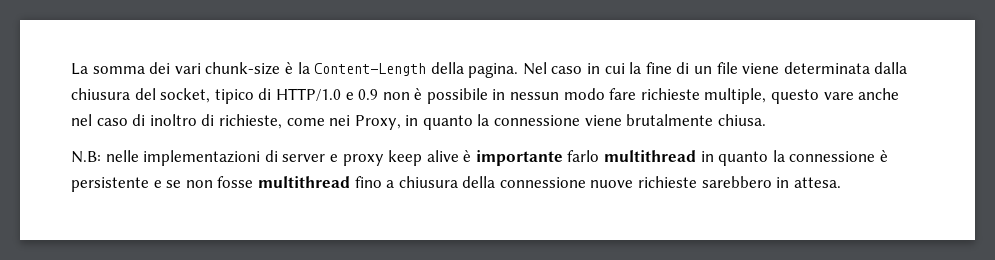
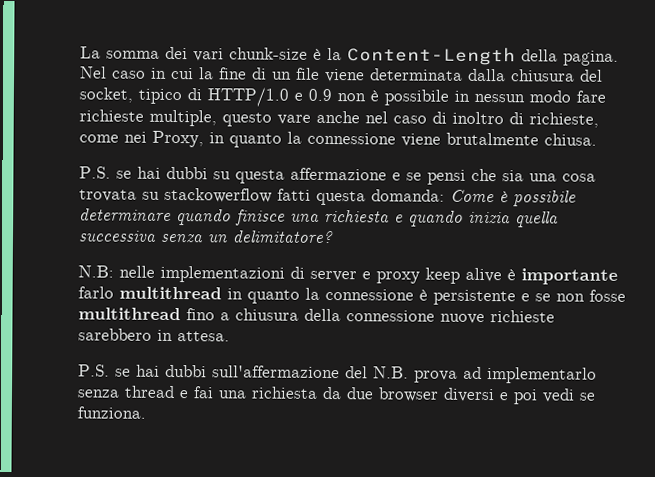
+ P.S. se hai dubbi su questa affermazione e se pensi che sia una cosa trovata su stackowerflow fatti questa domanda: Come è possibile determinare quando finisce una richiesta e quando inizia quella successiva senza un delimitatore?
+ P.S. se hai dubbi sull'affermazione del N.B. prova ad implementarlo senza thread e fai una richiesta da due browser diversi e poi vedi se funziona.

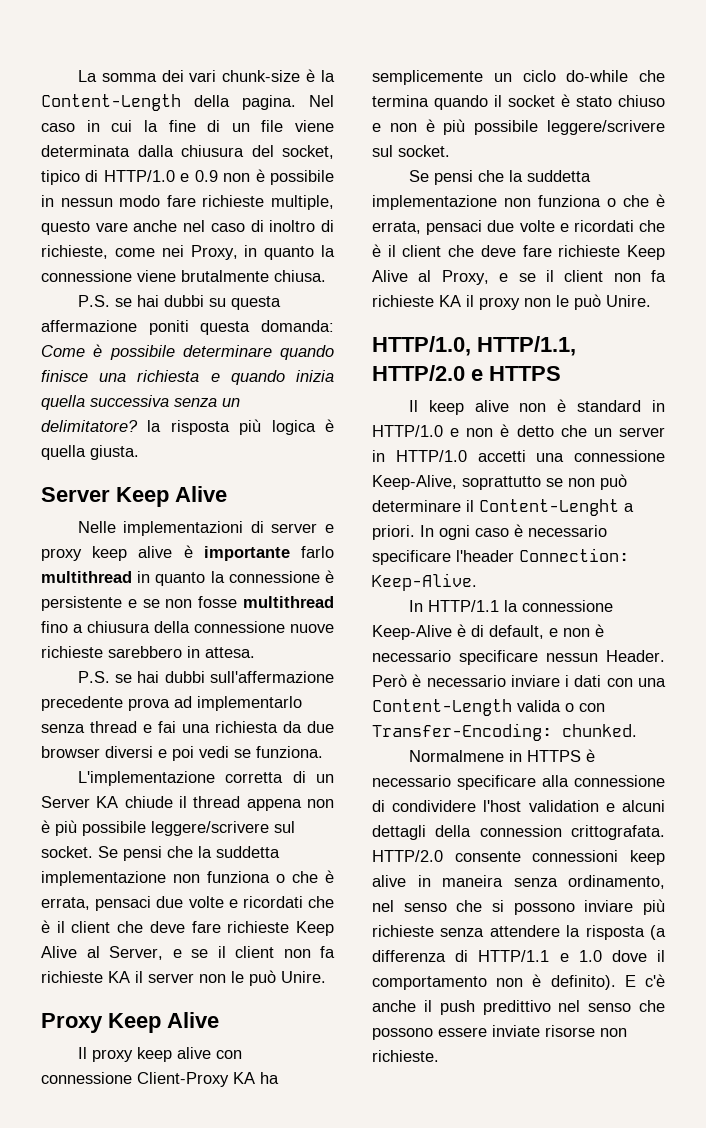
- P.S. se hai dubbi su questa affermazione e se pensi che sia una cosa trovata su stackowerflow fatti questa domanda: Come è possibile determinare quando finisce una richiesta e quando inizia quella successiva senza un delimitatore?
- N.B: nelle implementazioni di server e proxy keep alive è importante farlo multithread in quanto la connessione è persistente e se non fosse multithread fino a chiusura della connessione nuove richieste sarebbero in attesa.
+ P.S. se hai dubbi su questa affermazione poniti questa domanda: Come è possibile determinare quando finisce una richiesta e quando inizia quella successiva senza un delimitatore? la risposta più logica è quella giusta.
+ Server Keep Alive
+ Nelle implementazioni di server e proxy keep alive è importante farlo multithread in quanto la connessione è persistente e se non fosse multithread fino a chiusura della connessione nuove richieste sarebbero in attesa.
- P.S. se hai dubbi sull'affermazione del N.B. prova ad implementarlo senza thread e fai una richiesta da due browser diversi e poi vedi se funziona.
+ P.S. se hai dubbi sull'affermazione precedente prova ad implementarlo senza thread e fai una richiesta da due browser diversi e poi vedi se funziona.
+ L'implementazione corretta di un Server KA chiude il thread appena non è più possibile leggere/scrivere sul socket. Se pensi che la suddetta implementazione non funziona o che è errata, pensaci due volte e ricordati che è il client che deve fare richieste Keep Alive al Server, e se il client non fa richieste KA il server non le può Unire.
+ Proxy Keep Alive
+ Il proxy keep alive con connessione Client-Proxy KA ha semplicemente un ciclo do-while che termina quando il socket è stato chiuso e non è più possibile leggere/scrivere sul socket.
+ Se pensi che la suddetta implementazione non funziona o che è errata, pensaci due volte e ricordati che è il client che deve fare richieste Keep Alive al Proxy, e se il client non fa richieste KA il proxy non le può Unire.
+ HTTP/1.0, HTTP/1.1, HTTP/2.0 e HTTPS
+ Il keep alive non è standard in HTTP/1.0 e non è detto che un server in HTTP/1.0 accetti una connessione Keep-Alive, soprattutto se non può determinare il Content-Lenght a priori. In ogni caso è necessario specificare l'header Connection: Keep-Alive.
+ In HTTP/1.1 la connessione Keep-Alive è di default, e non è necessario specificare nessun Header. Però è necessario inviare i dati con una Content-Length valida o con Transfer-Encoding: chunked.
+ Normalmene in HTTPS è necessario specificare alla connessione di condividere l'host validation e alcuni dettagli della connession crittografata. HTTP/2.0 consente connessioni keep alive in maneira senza ordinamento, nel senso che si possono inviare più richieste senza attendere la risposta (a differenza di HTTP/1.1 e 1.0 dove il comportamento non è definito). E c'è anche il push predittivo nel senso che possono essere inviate risorse non richieste.

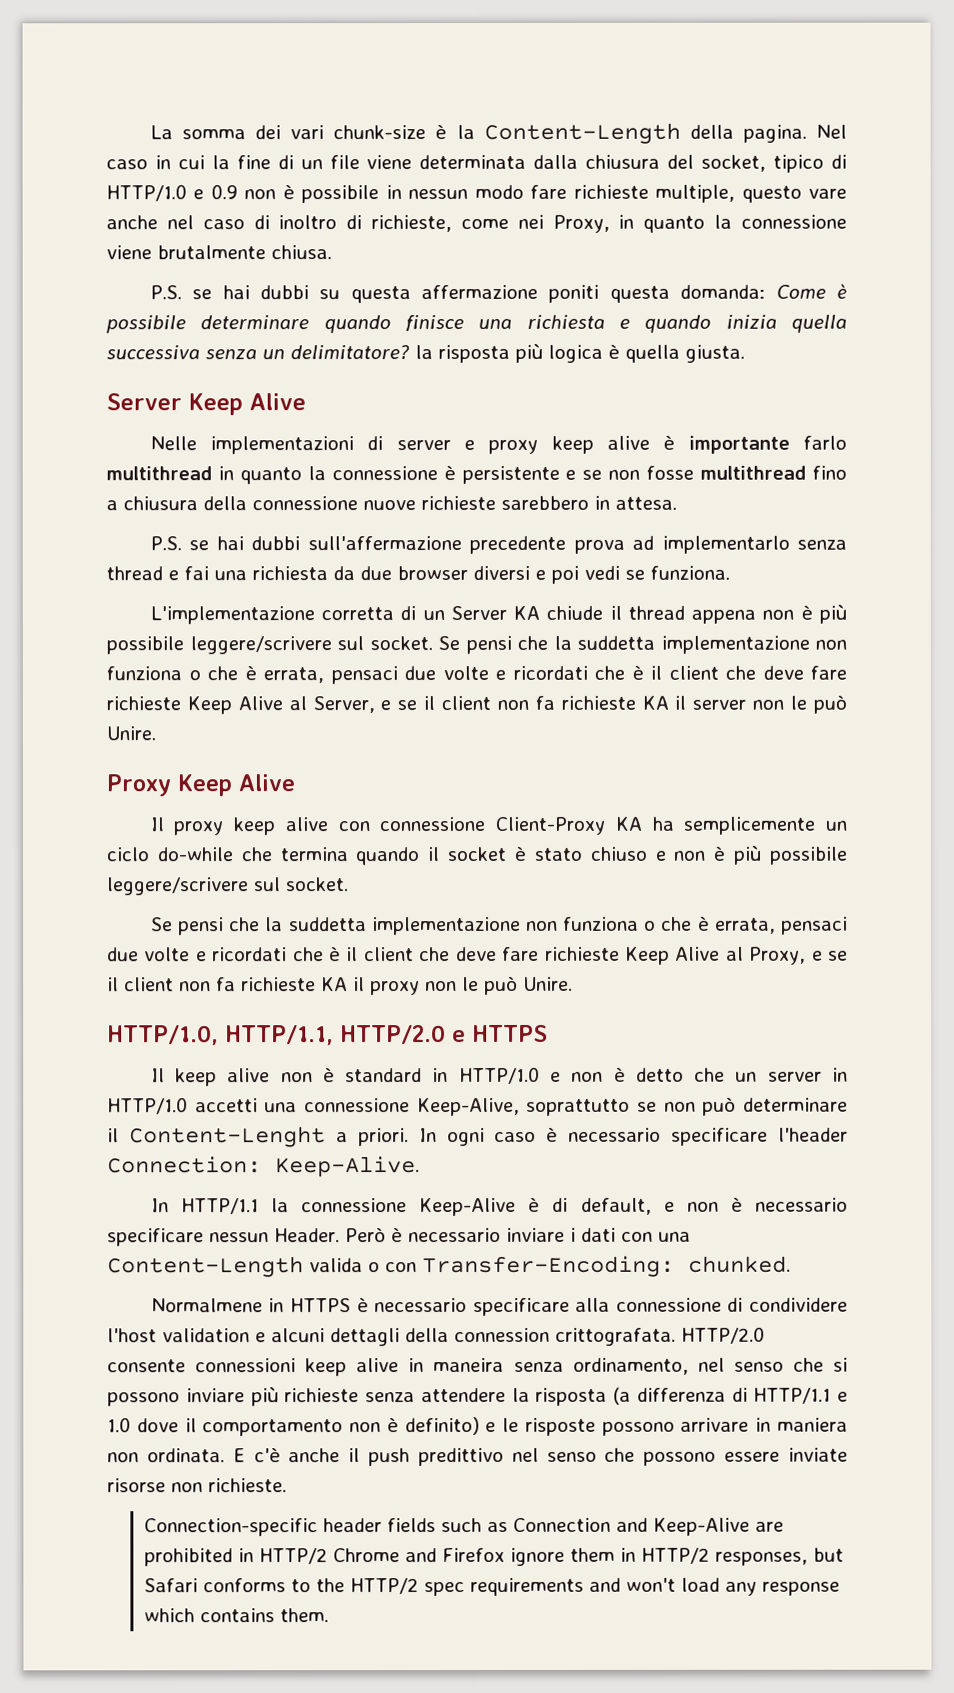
- HTTP/2.0 consente connessioni keep alive in maneira senza ordinamento, nel senso che si possono inviare più richieste senza attendere la risposta (a differenza di HTTP/1.1 e 1.0 dove il comportamento non è definito).
+ HTTP/2.0 consente connessioni keep alive in maneira senza ordinamento, nel senso che si possono inviare più richieste senza attendere la risposta (a differenza di HTTP/1.1 e 1.0 dove il comportamento non è definito) e le risposte possono arrivare in maniera non ordinata.
+ Connection-specific header fields such as Connection and Keep-Alive are prohibited in HTTP/2 Chrome and Firefox ignore them in HTTP/2 responses, but Safari conforms to the HTTP/2 spec requirements and won't load any response which contains them.

